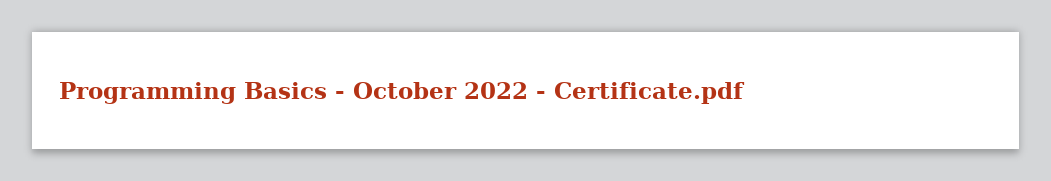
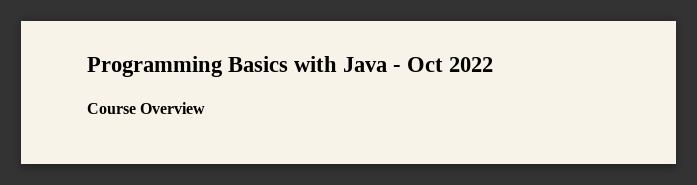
- Programming Basics - October 2022 - Certificate.pdf
+ Programming Basics with Java - Oct 2022
+ Course Overview

